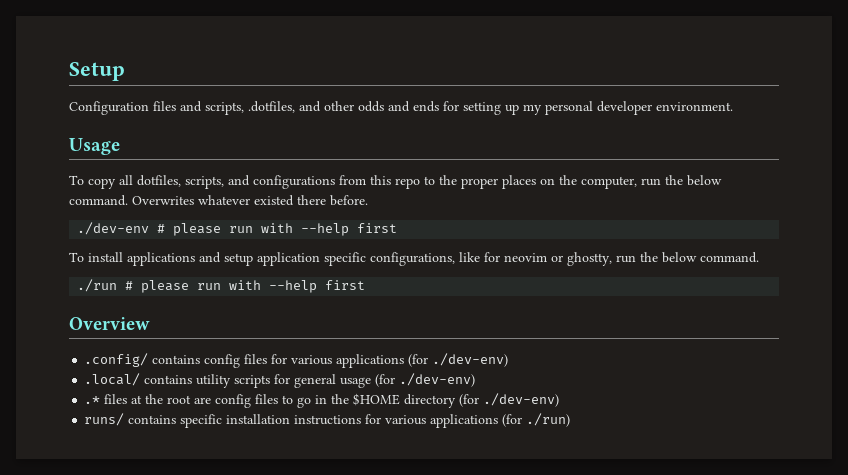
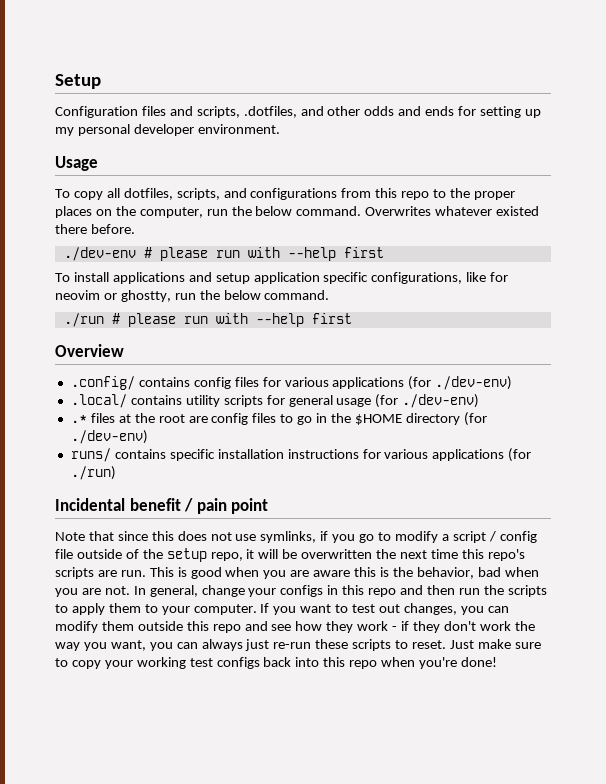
+ Incidental benefit / pain point
+ Note that since this does not use symlinks, if you go to modify a script / config file outside of the setup repo, it will be overwritten the next time this repo's scripts are run. This is good when you are aware this is the behavior, bad when you are not. In general, change your configs in this repo and then run the scripts to apply them to your computer. If you want to test out changes, you can modify them outside this repo and see how they work - if they don't work the way you want, you can always just re-run these scripts to reset. Just make sure to copy your working test configs back into this repo when you're done!

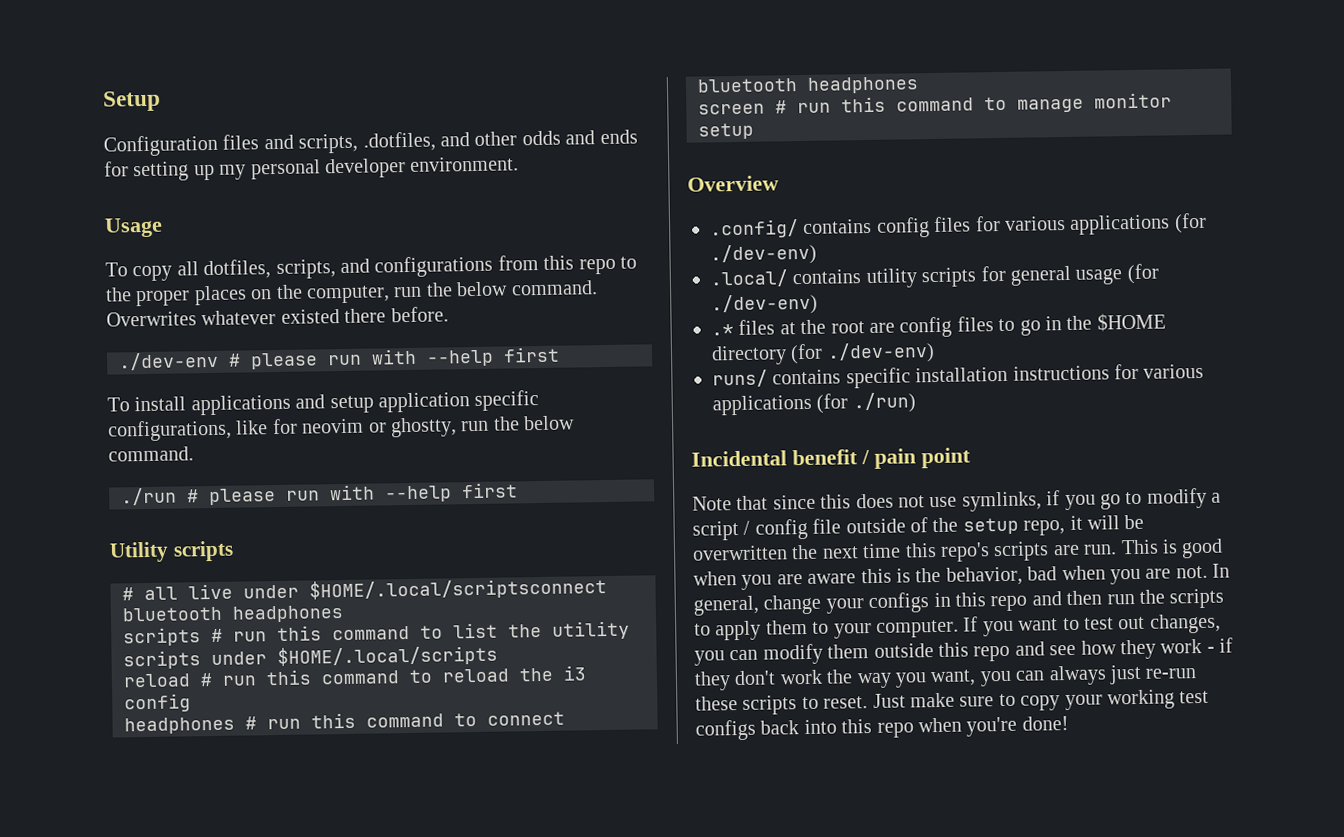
+ Utility scripts
+ # all live under $HOME/.local/scriptsconnect bluetooth headphones
+ scripts # run this command to list the utility scripts under $HOME/.local/scripts
+ reload # run this command to reload the i3 config
+ headphones # run this command to connect bluetooth headphones
+ screen # run this command to manage monitor setup

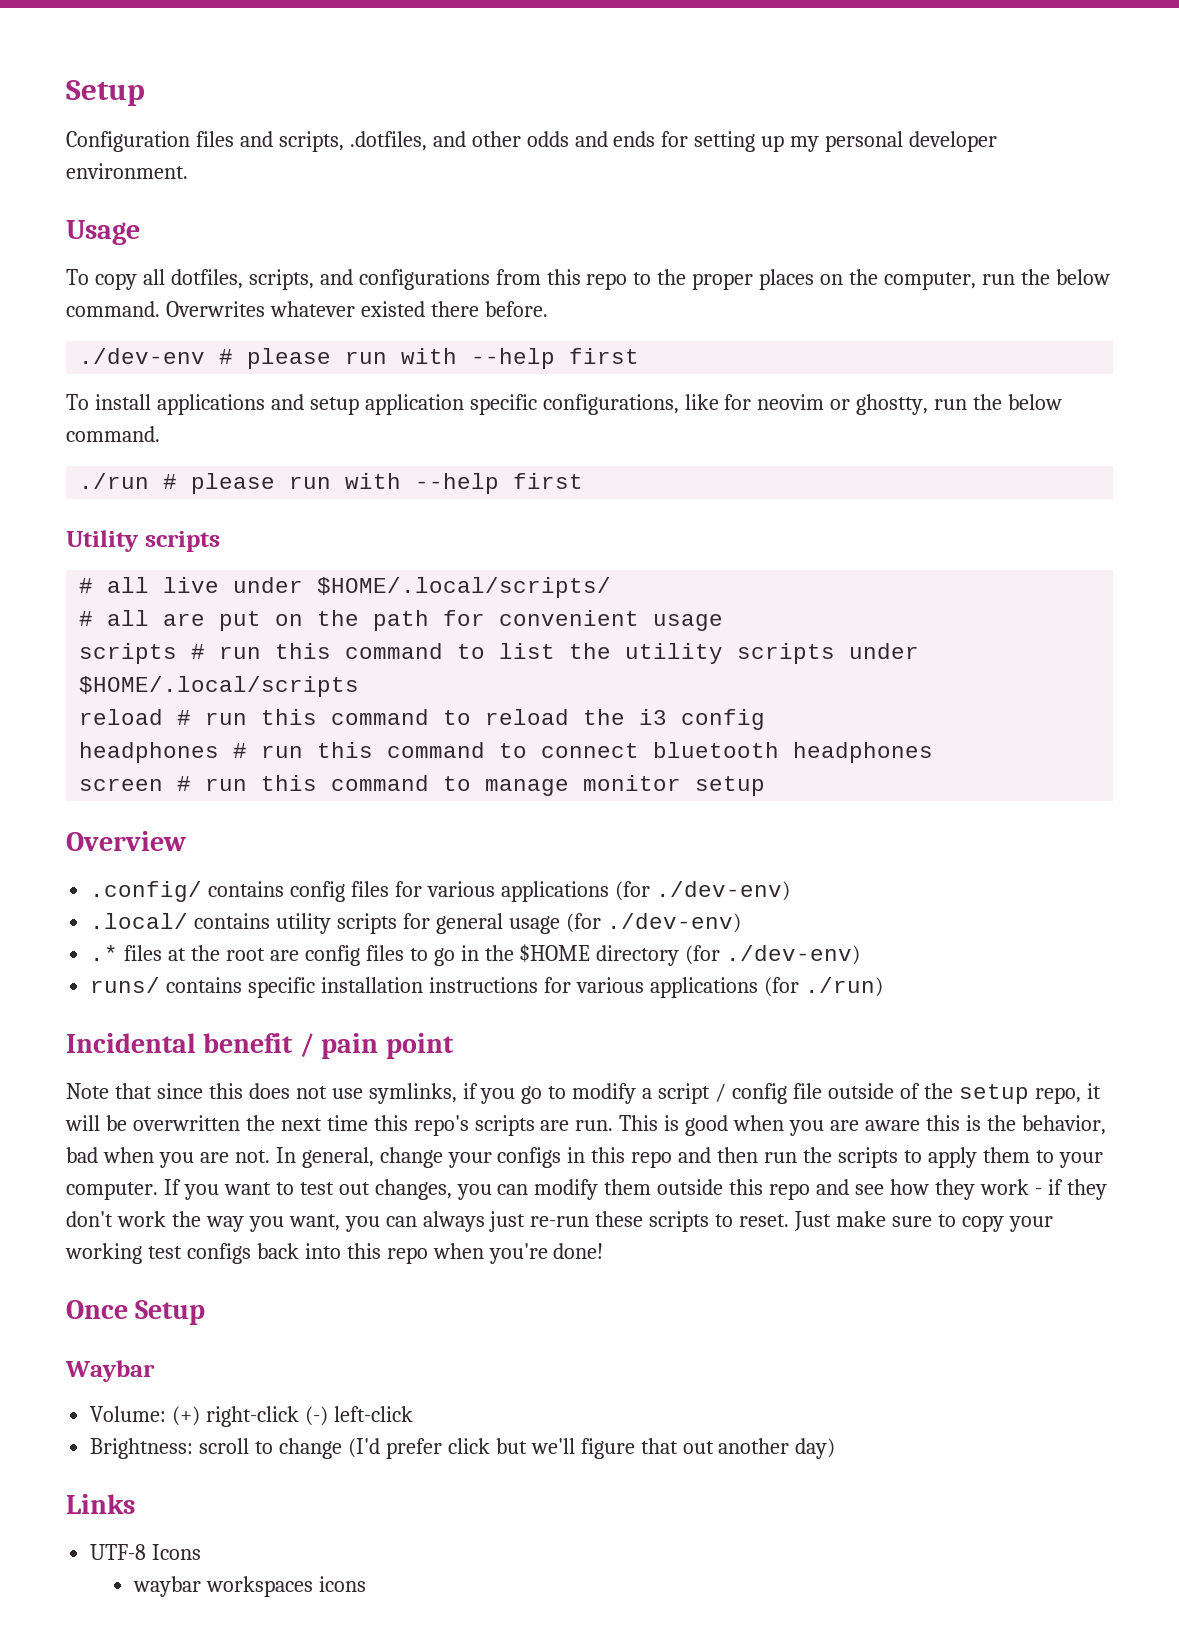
- # all live under $HOME/.local/scriptsconnect bluetooth headphones
+ # all live under $HOME/.local/scripts/
+ # all are put on the path for convenient usage
+ Once Setup
+ Waybar
+ Volume: (+) right-click (-) left-click
+ Brightness: scroll to change (I'd prefer click but we'll figure that out another day)
+ Links
+ UTF-8 Icons
+ waybar workspaces icons

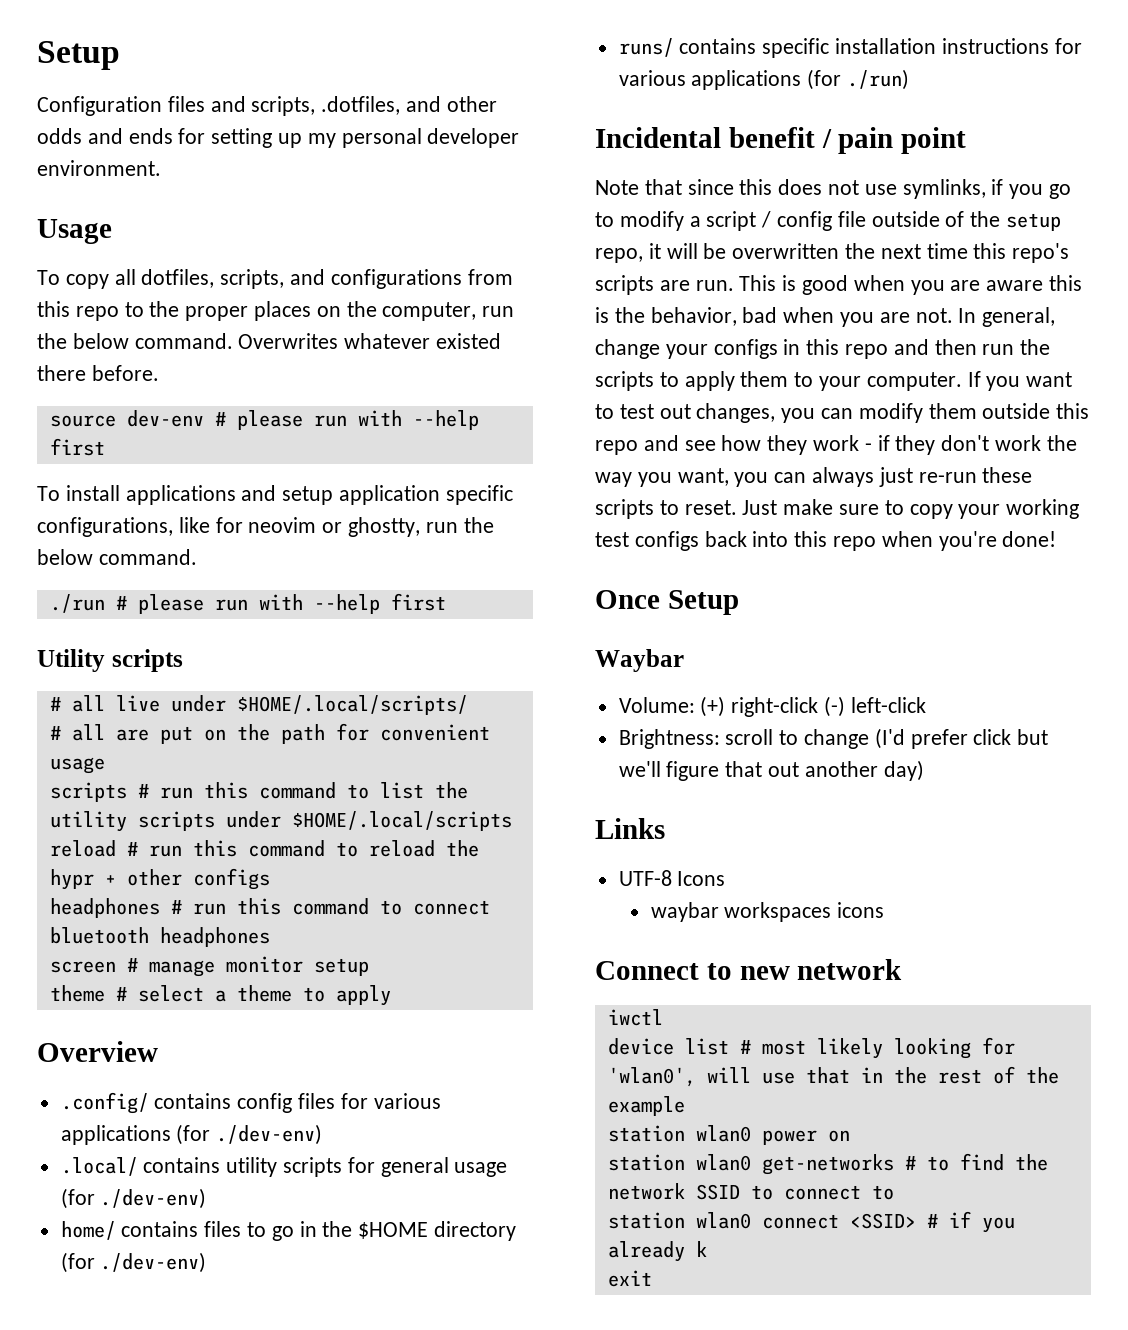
- ./dev-env # please run with --help first
+ source dev-env # please run with --help first
- reload # run this command to reload the i3 config
+ reload # run this command to reload the hypr + other configs
- screen # run this command to manage monitor setup
+ screen # manage monitor setup
+ theme # select a theme to apply
- .* files at the root are config files to go in the $HOME directory (for ./dev-env)
+ home/ contains files to go in the $HOME directory (for ./dev-env)
+ Connect to new network
+ iwctl
+ device list # most likely looking for 'wlan0', will use that in the rest of the example
+ station wlan0 power on
+ station wlan0 get-networks # to find the network SSID to connect to
+ station wlan0 connect <SSID> # if you already k
+ exit

